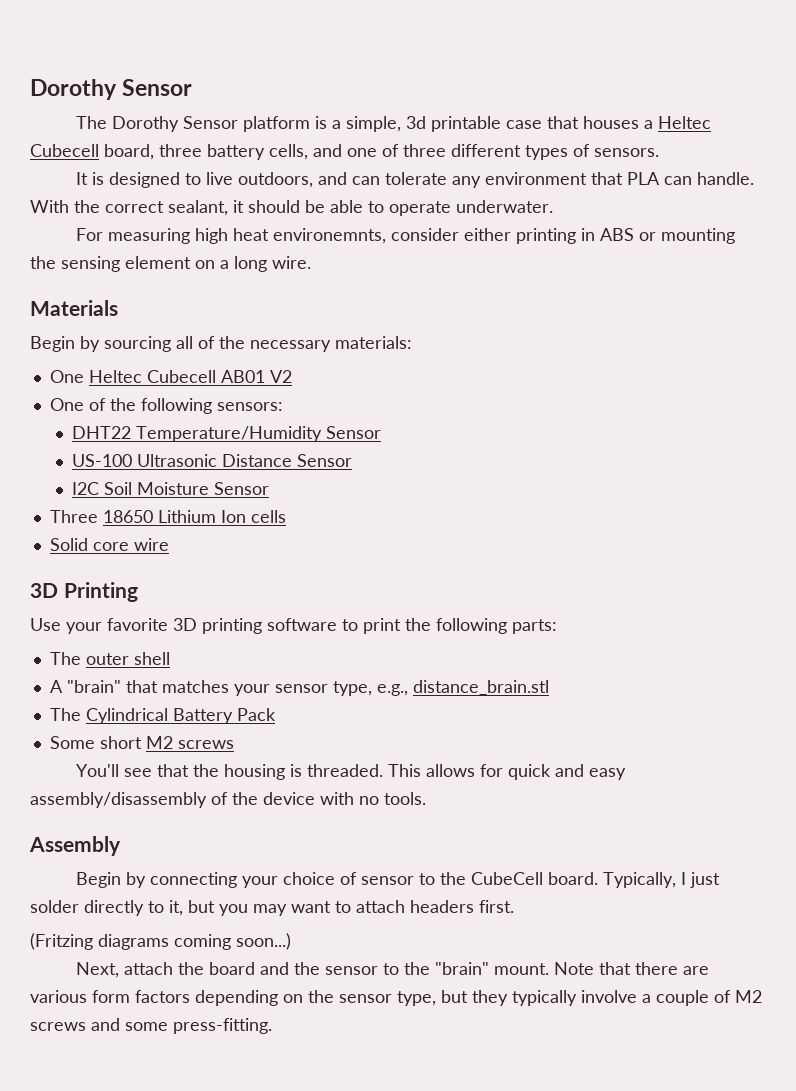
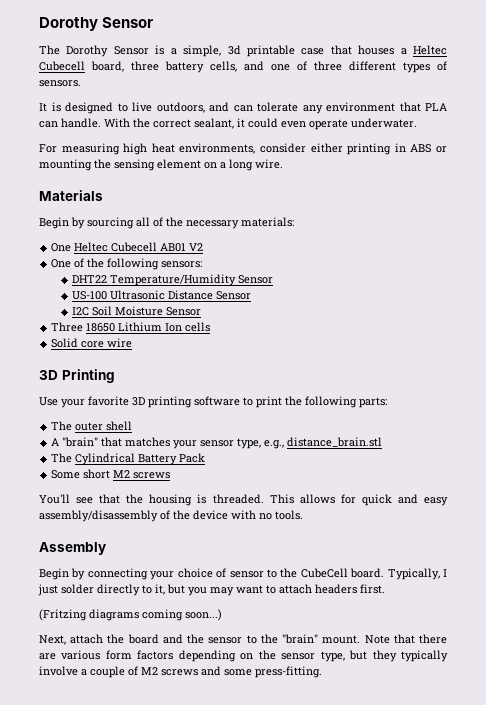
- The Dorothy Sensor platform is a simple, 3d printable case that houses a Heltec Cubecell board, three battery cells, and one of three different types of sensors.
+ The Dorothy Sensor is a simple, 3d printable case that houses a Heltec Cubecell board, three battery cells, and one of three different types of sensors.
- With the correct sealant, it should be able to operate underwater.
+ With the correct sealant, it could even operate underwater.
- For measuring high heat environemnts, consider either printing in ABS or mounting the sensing element on a long wire.
+ For measuring high heat environments, consider either printing in ABS or mounting the sensing element on a long wire.

